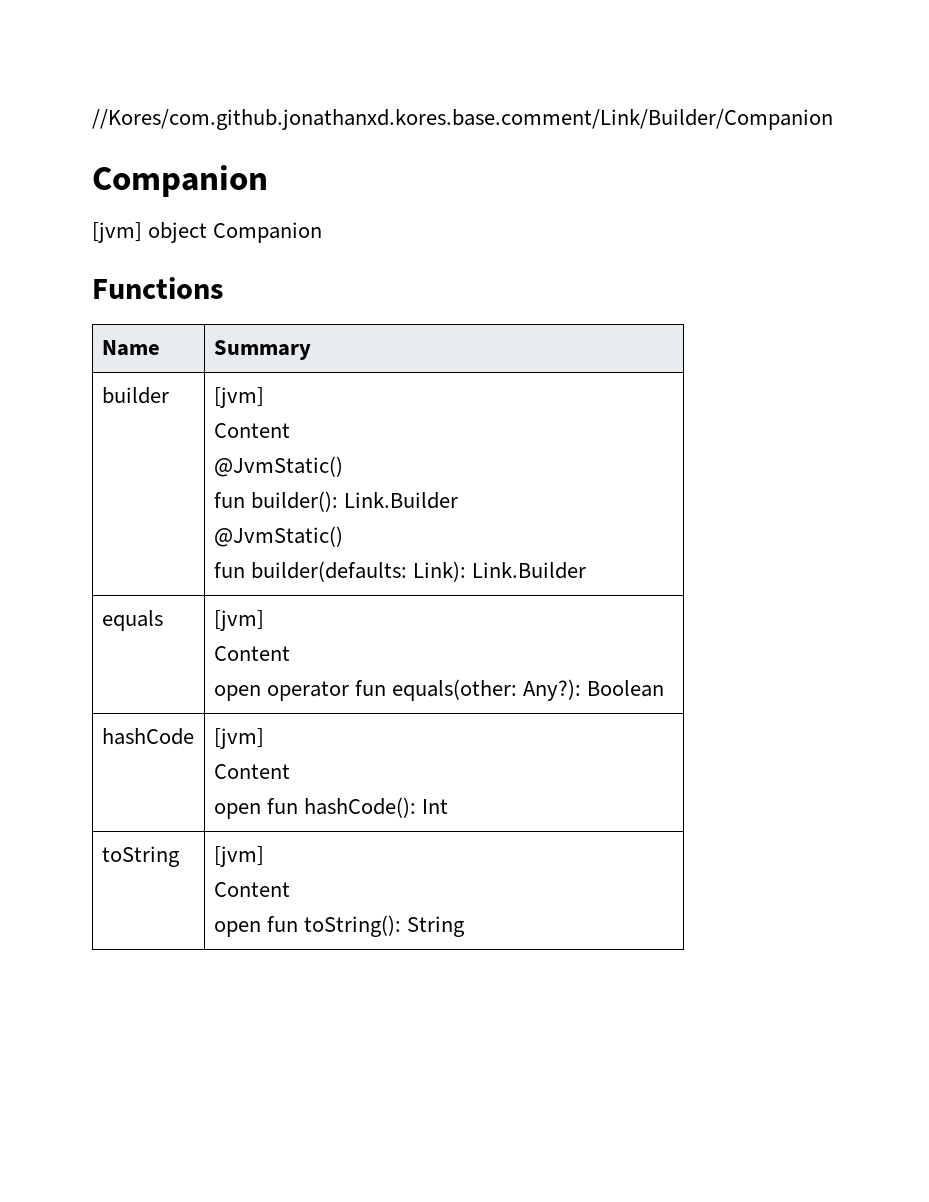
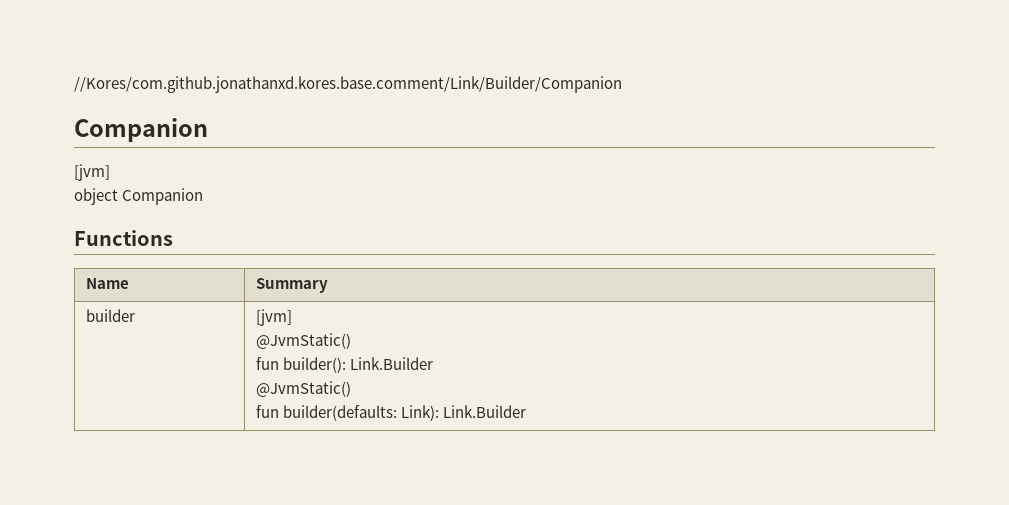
  //Kores/com.github.jonathanxd.kores.base.comment/Link/Builder/Companion
  Companion
- [jvm] object Companion
+ [jvm]
+ object Companion
  builder | [jvm]
- Content
- equals | [jvm]
- Content
- open operator fun equals(other: Any?): Boolean
- hashCode | [jvm]
- Content
- open fun hashCode(): Int
- toString | [jvm]
- Content
- open fun toString(): String

